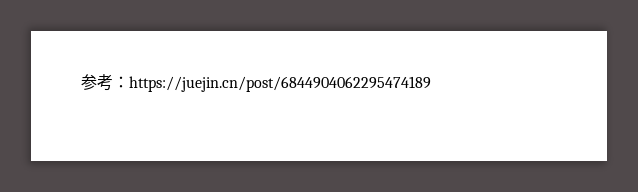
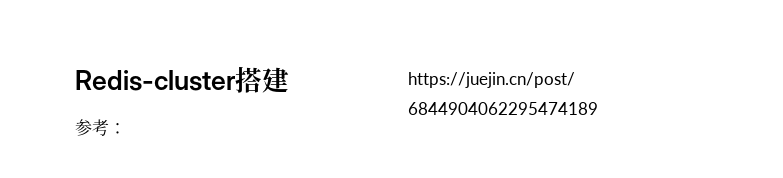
+ Redis-cluster搭建

